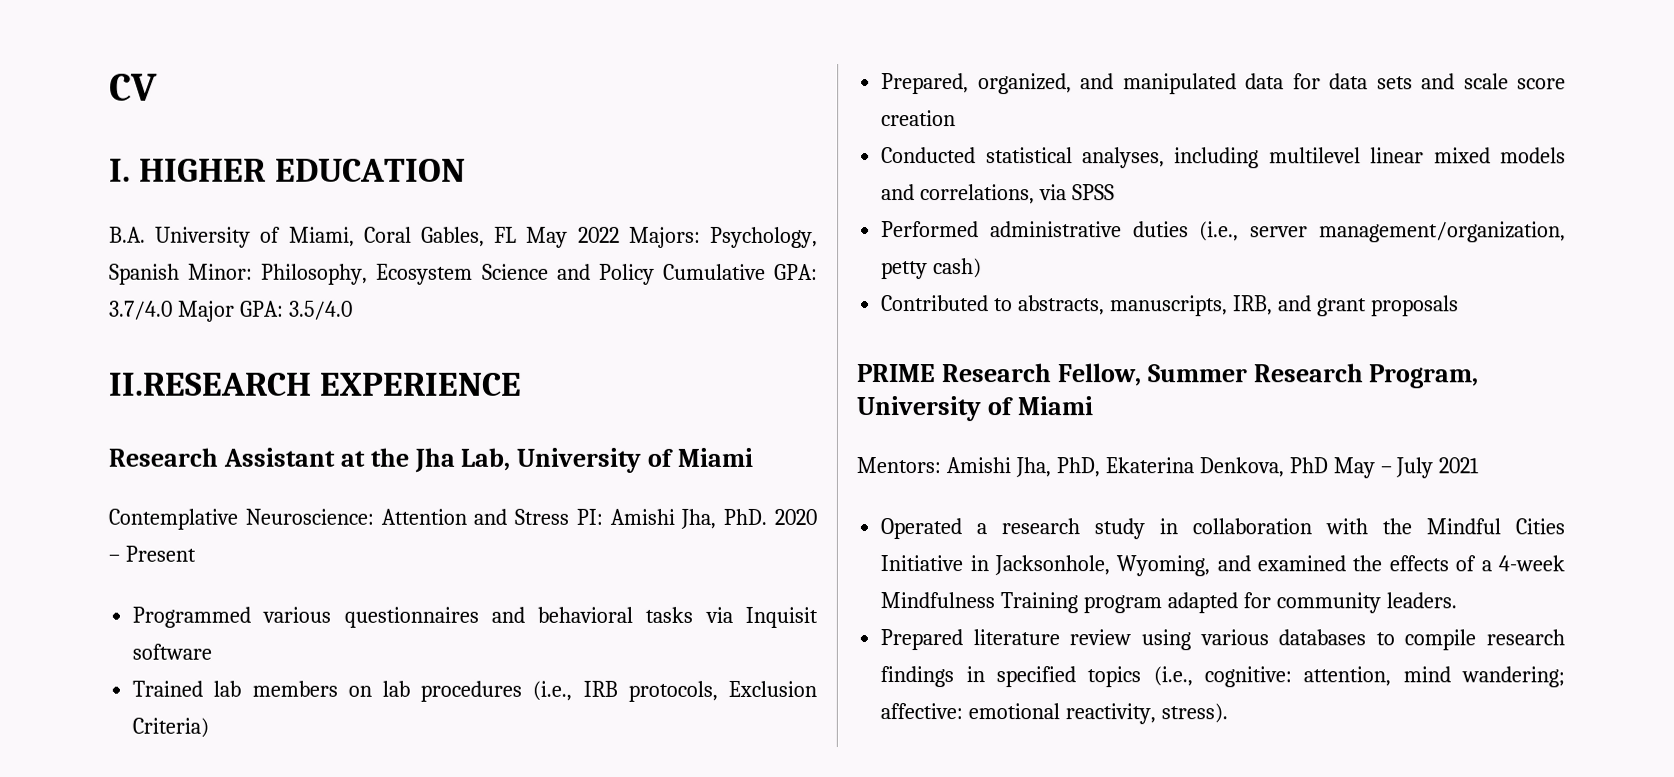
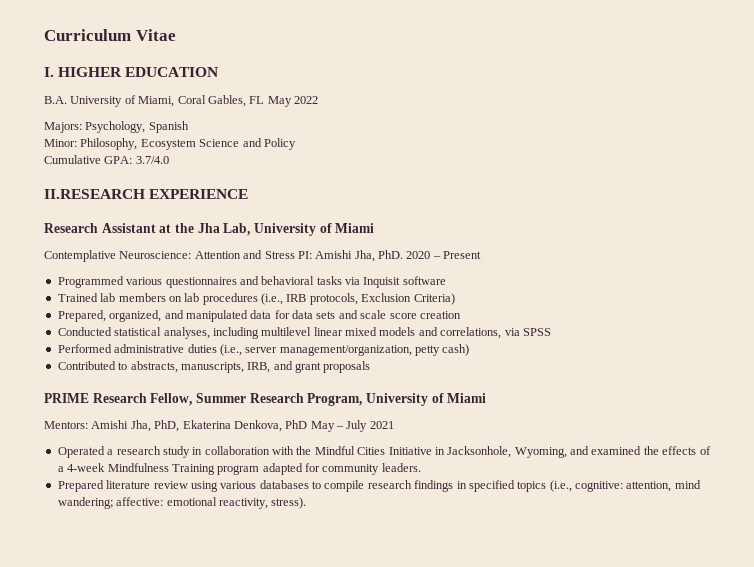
- CV
+ Curriculum Vitae
- B.A. University of Miami, Coral Gables, FL May 2022 Majors: Psychology, Spanish Minor: Philosophy, Ecosystem Science and Policy Cumulative GPA: 3.7/4.0 Major GPA: 3.5/4.0
+ B.A. University of Miami, Coral Gables, FL May 2022
+ Majors: Psychology, Spanish
+ Minor: Philosophy, Ecosystem Science and Policy
+ Cumulative GPA: 3.7/4.0

